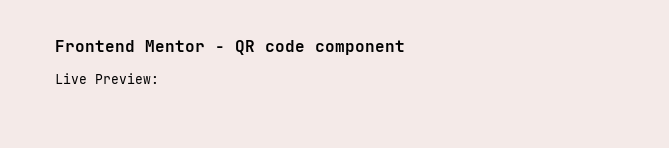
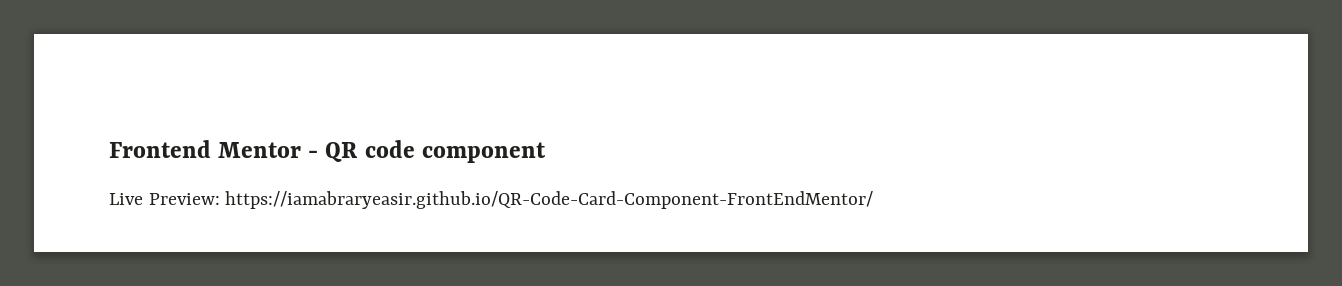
- Live Preview:
+ Live Preview: https://iamabraryeasir.github.io/QR-Code-Card-Component-FrontEndMentor/

